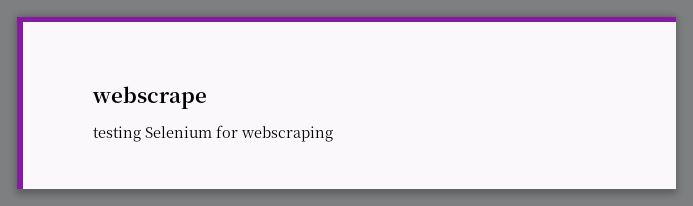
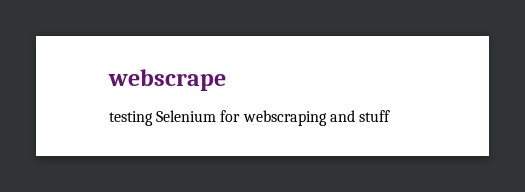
- testing Selenium for webscraping
+ testing Selenium for webscraping and stuff

